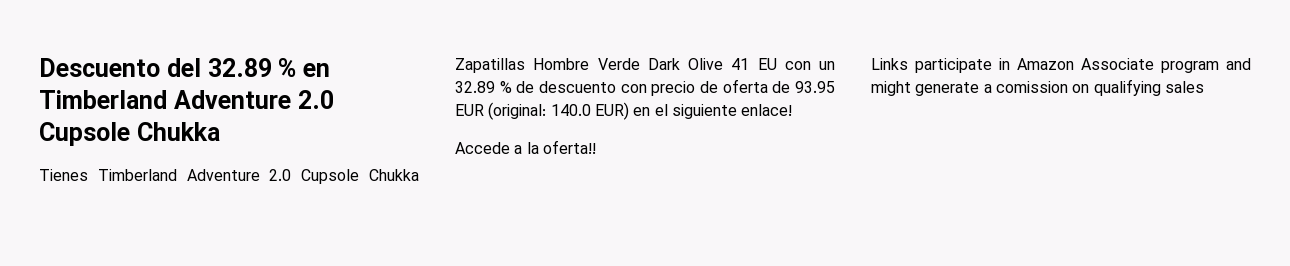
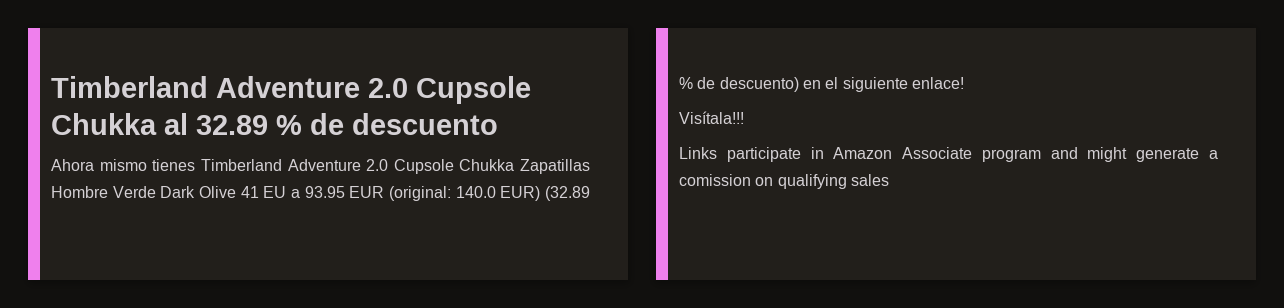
- Descuento del 32.89 % en Timberland Adventure 2.0 Cupsole Chukka
- Tienes Timberland Adventure 2.0 Cupsole Chukka Zapatillas Hombre Verde Dark Olive 41 EU con un 32.89 % de descuento con precio de oferta de 93.95 EUR (original: 140.0 EUR) en el siguiente enlace!
+ Timberland Adventure 2.0 Cupsole Chukka al 32.89 % de descuento
+ Ahora mismo tienes Timberland Adventure 2.0 Cupsole Chukka Zapatillas Hombre Verde Dark Olive 41 EU a 93.95 EUR (original: 140.0 EUR) (32.89 % de descuento) en el siguiente enlace!
- Accede a la oferta!!
+ Visítala!!!

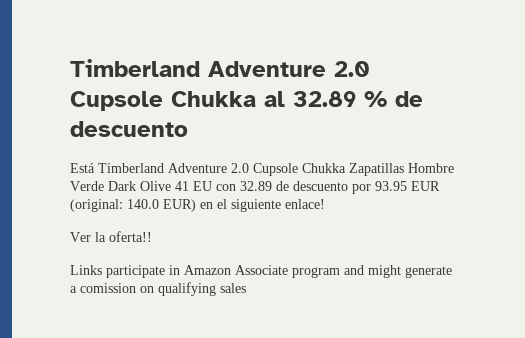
- Ahora mismo tienes Timberland Adventure 2.0 Cupsole Chukka Zapatillas Hombre Verde Dark Olive 41 EU a 93.95 EUR (original: 140.0 EUR) (32.89 % de descuento) en el siguiente enlace!
+ Está Timberland Adventure 2.0 Cupsole Chukka Zapatillas Hombre Verde Dark Olive 41 EU con 32.89 de descuento por 93.95 EUR (original: 140.0 EUR) en el siguiente enlace!
- Visítala!!!
+ Ver la oferta!!

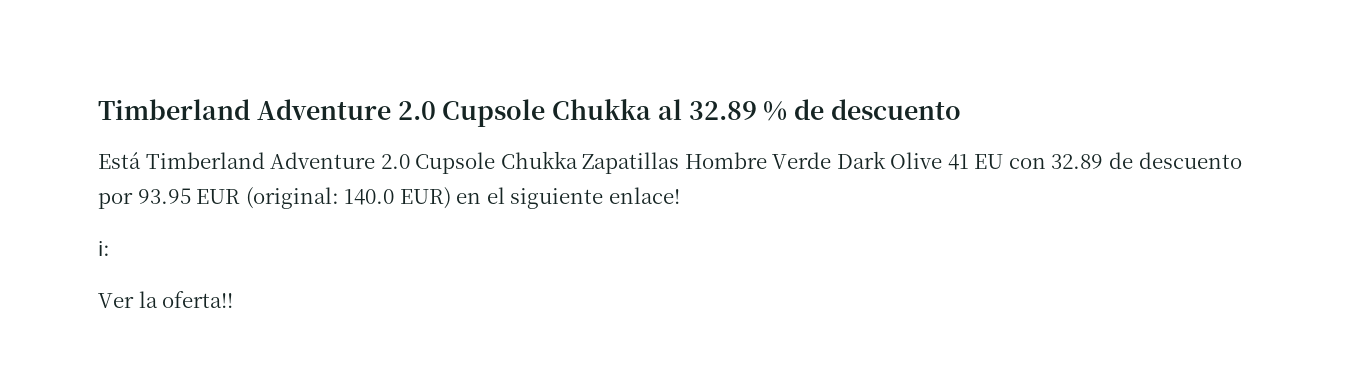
+ ℹ:
- Links participate in Amazon Associate program and might generate a comission on qualifying sales

